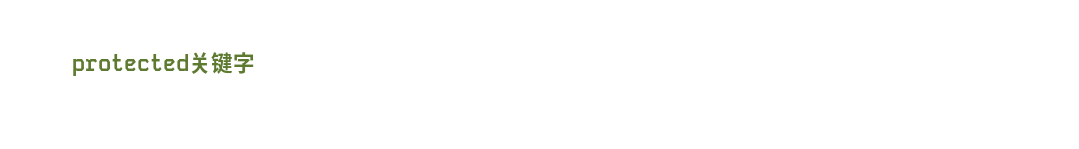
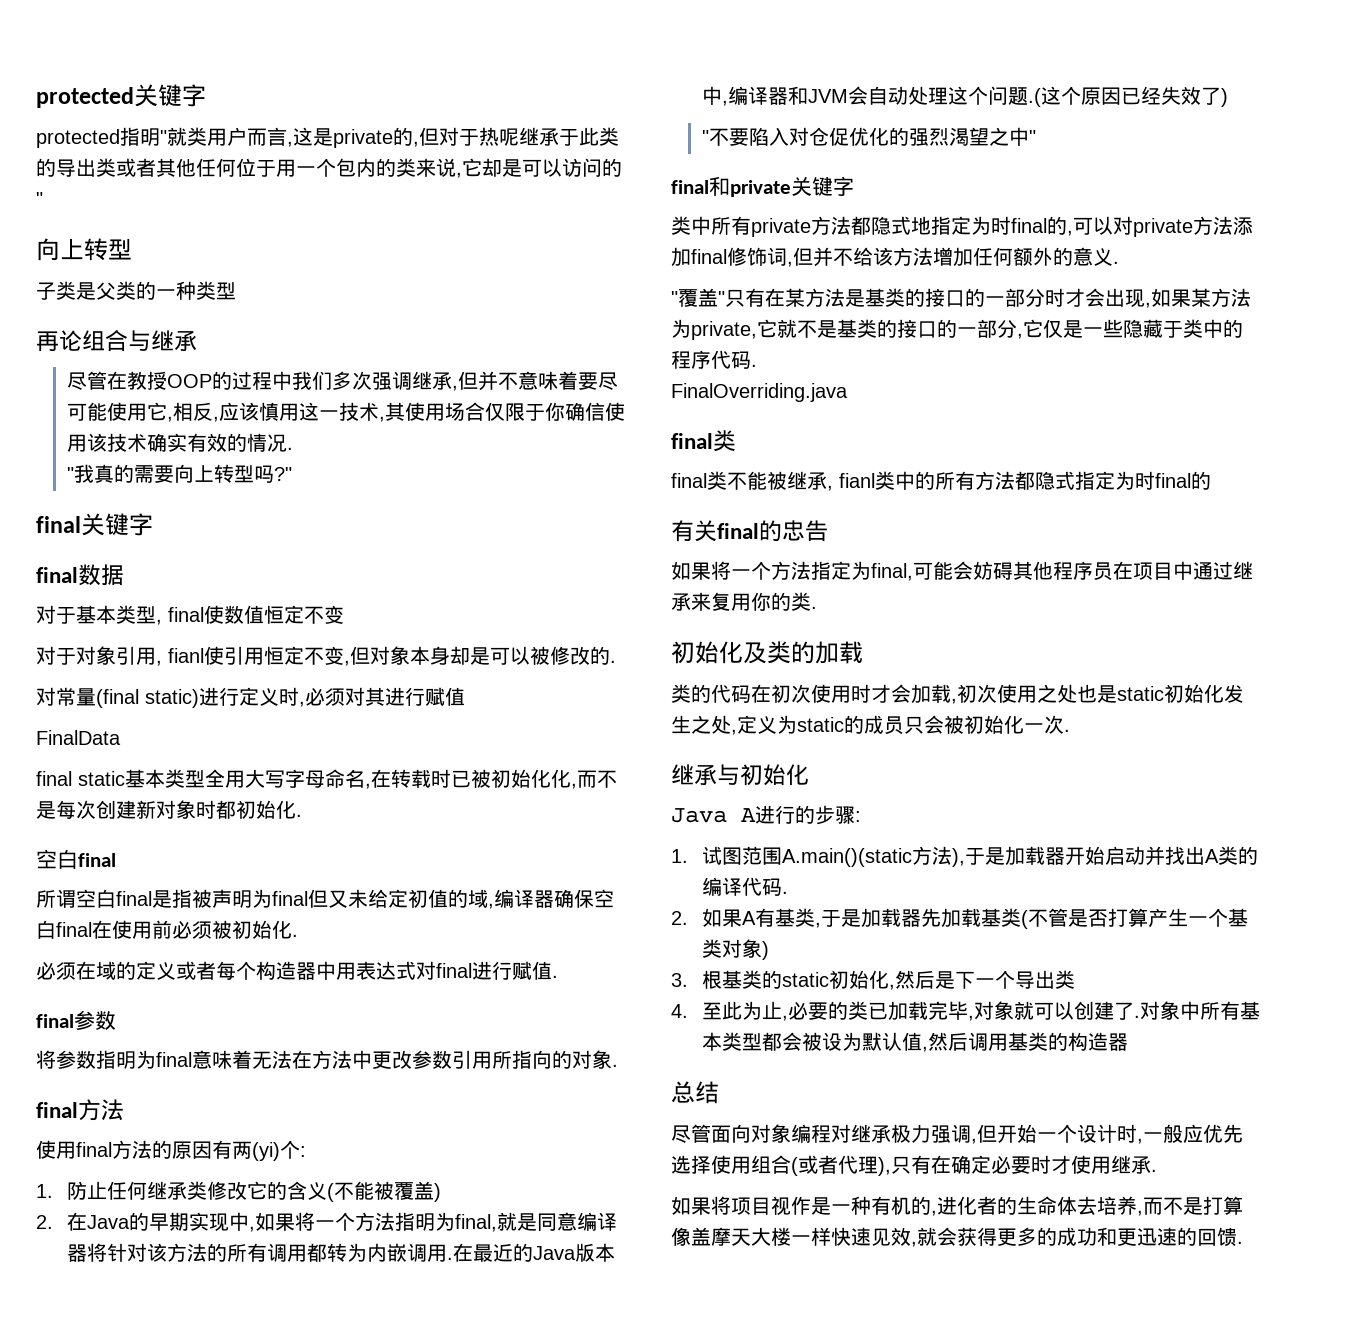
+ protected指明"就类用户而言,这是private的,但对于热呢继承于此类的导出类或者其他任何位于用一个包内的类来说,它却是可以访问的"
+ 向上转型
+ 子类是父类的一种类型
+ 再论组合与继承
+ 尽管在教授OOP的过程中我们多次强调继承,但并不意味着要尽可能使用它,相反,应该慎用这一技术,其使用场合仅限于你确信使用该技术确实有效的情况.
+ "我真的需要向上转型吗?"
+ final关键字
+ final数据
+ 对于基本类型, final使数值恒定不变
+ 对于对象引用, fianl使引用恒定不变,但对象本身却是可以被修改的.
+ 对常量(final static)进行定义时,必须对其进行赋值
+ FinalData
+ final static基本类型全用大写字母命名,在转载时已被初始化化,而不是每次创建新对象时都初始化.
+ 空白final
+ 所谓空白final是指被声明为final但又未给定初值的域,编译器确保空白final在使用前必须被初始化.
+ 必须在域的定义或者每个构造器中用表达式对final进行赋值.
+ final参数
+ 将参数指明为final意味着无法在方法中更改参数引用所指向的对象.
+ final方法
+ 使用final方法的原因有两(yi)个:
+ 1.防止任何继承类修改它的含义(不能被覆盖)
+ 2.在Java的早期实现中,如果将一个方法指明为final,就是同意编译器将针对该方法的所有调用都转为内嵌调用.在最近的Java版本中,编译器和JVM会自动处理这个问题.(这个原因已经失效了)
+ "不要陷入对仓促优化的强烈渴望之中"
+ final和private关键字
+ 类中所有private方法都隐式地指定为时final的,可以对private方法添加final修饰词,但并不给该方法增加任何额外的意义.
+ "覆盖"只有在某方法是基类的接口的一部分时才会出现,如果某方法为private,它就不是基类的接口的一部分,它仅是一些隐藏于类中的程序代码.
+ FinalOverriding.java
+ final类
+ final类不能被继承, fianl类中的所有方法都隐式指定为时final的
+ 有关final的忠告
+ 如果将一个方法指定为final,可能会妨碍其他程序员在项目中通过继承来复用你的类.
+ 初始化及类的加载
+ 类的代码在初次使用时才会加载,初次使用之处也是static初始化发生之处,定义为static的成员只会被初始化一次.
+ 继承与初始化
+ Java A进行的步骤:
+ 1.试图范围A.main()(static方法),于是加载器开始启动并找出A类的编译代码.
+ 2.如果A有基类,于是加载器先加载基类(不管是否打算产生一个基类对象)
+ 3.根基类的static初始化,然后是下一个导出类
+ 4.至此为止,必要的类已加载完毕,对象就可以创建了.对象中所有基本类型都会被设为默认值,然后调用基类的构造器
+ 总结
+ 尽管面向对象编程对继承极力强调,但开始一个设计时,一般应优先选择使用组合(或者代理),只有在确定必要时才使用继承.
+ 如果将项目视作是一种有机的,进化者的生命体去培养,而不是打算像盖摩天大楼一样快速见效,就会获得更多的成功和更迅速的回馈.

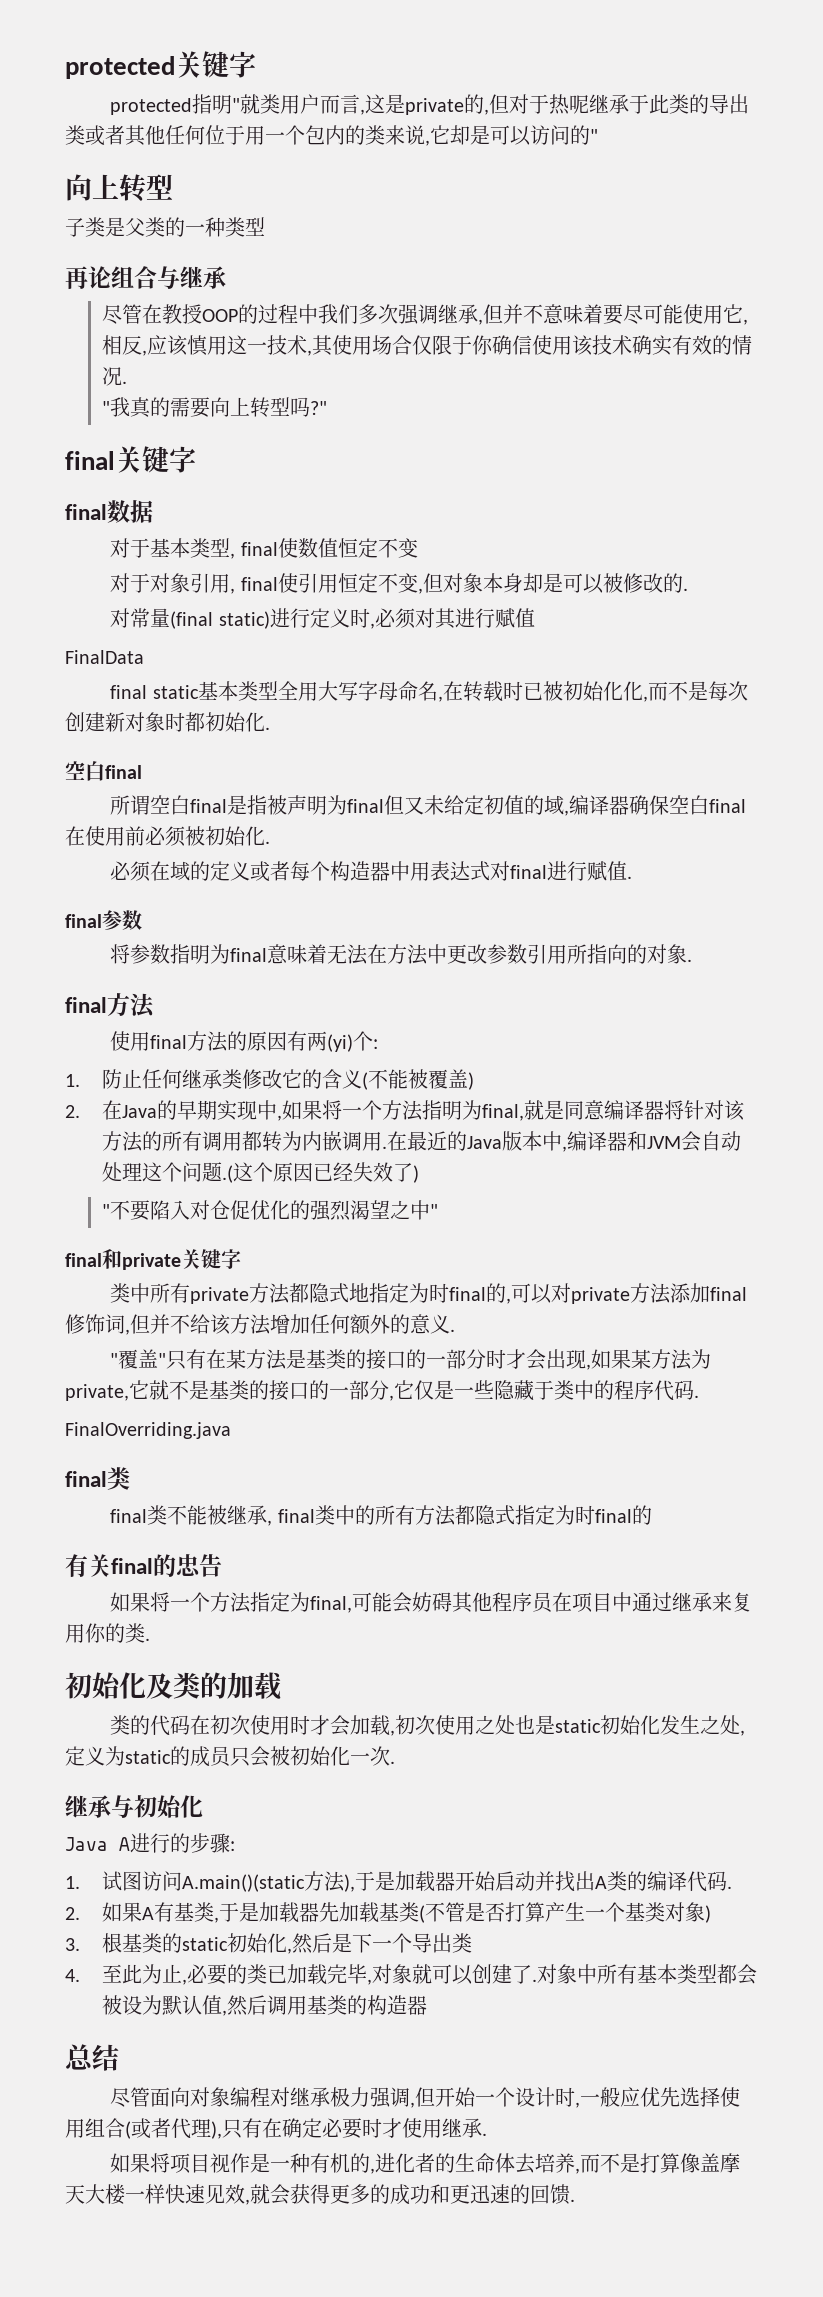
- 对于对象引用, fianl使引用恒定不变,但对象本身却是可以被修改的.
+ 对于对象引用, final使引用恒定不变,但对象本身却是可以被修改的.
- final类不能被继承, fianl类中的所有方法都隐式指定为时final的
+ final类不能被继承, final类中的所有方法都隐式指定为时final的
- 1.试图范围A.main()(static方法),于是加载器开始启动并找出A类的编译代码.
+ 1.试图访问A.main()(static方法),于是加载器开始启动并找出A类的编译代码.

